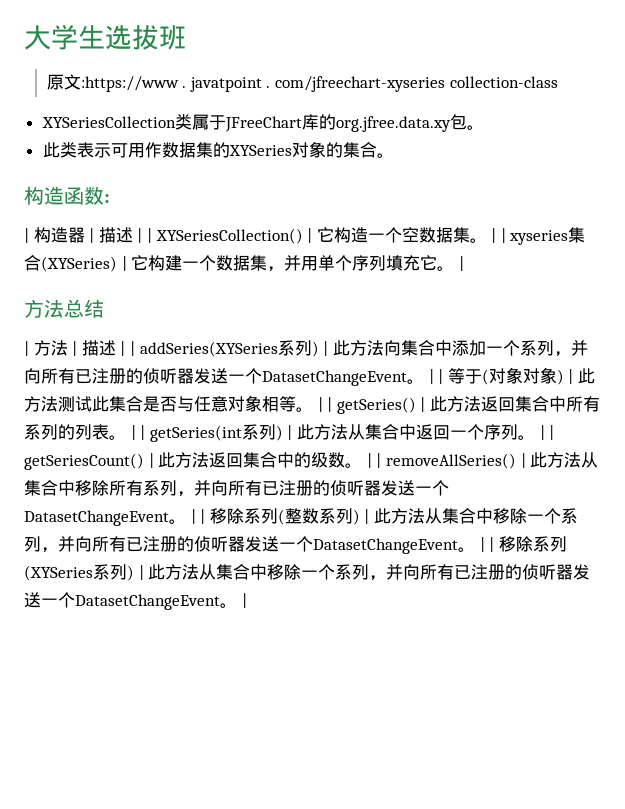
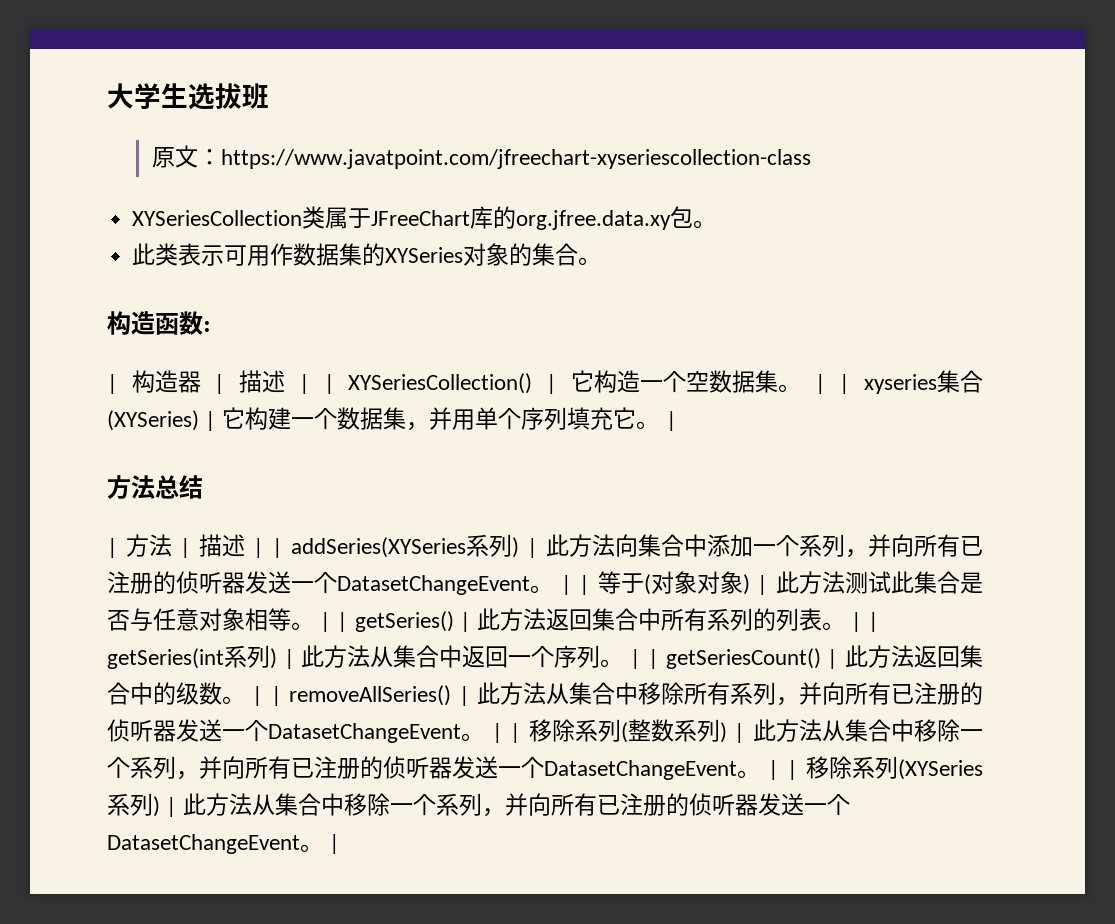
- 原文:https://www . javatpoint . com/jfreechart-xyseries collection-class
+ 原文：https://www.javatpoint.com/jfreechart-xyseriescollection-class

